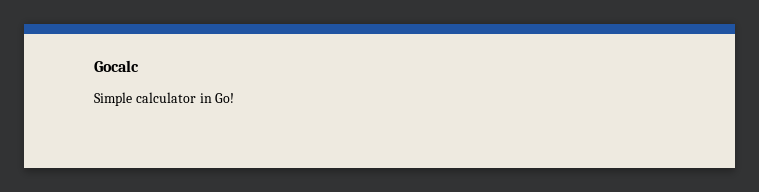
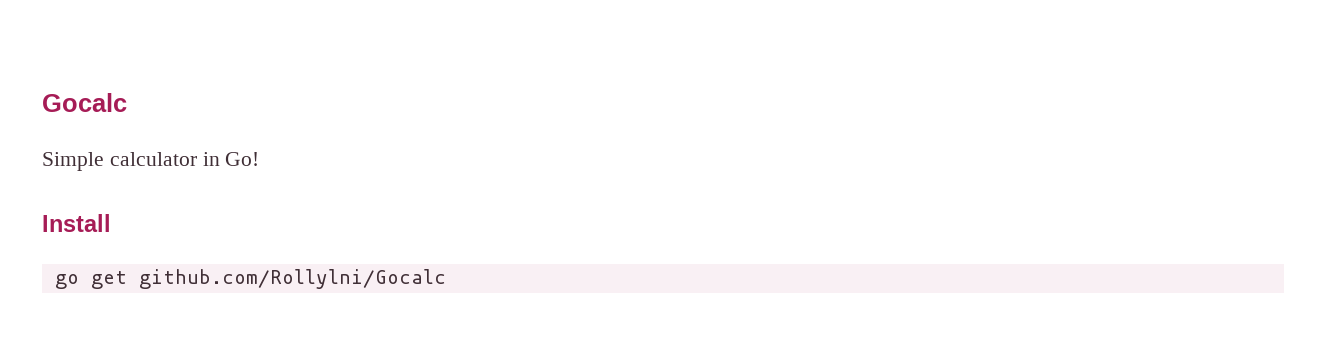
+ Install
+ go get github.com/Rollylni/Gocalc

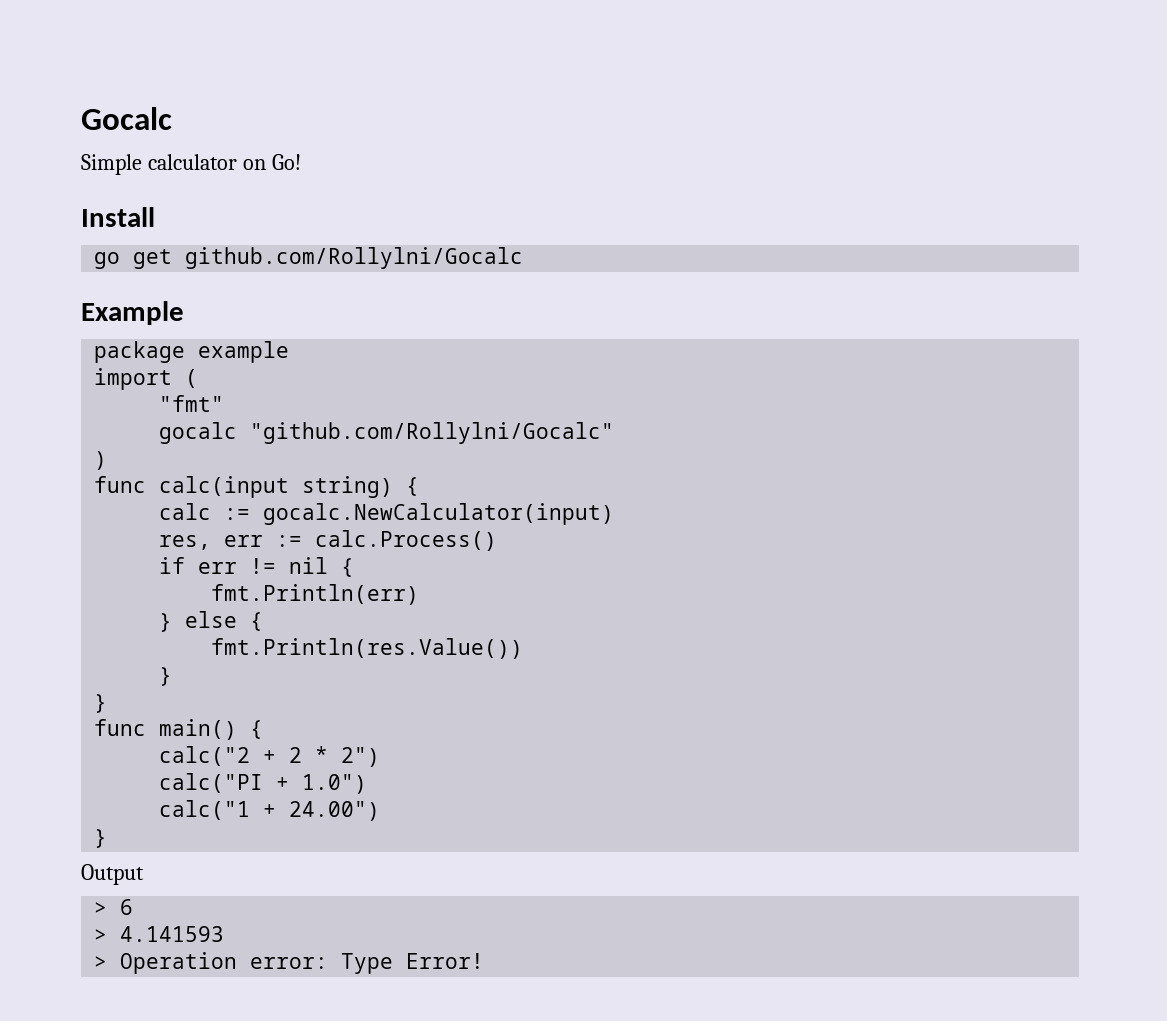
- Simple calculator in Go!
+ Simple calculator on Go!
+ Example
+ package example
+ import (
+ "fmt"
+ gocalc "github.com/Rollylni/Gocalc"
+ )
+ func calc(input string) {
+ calc := gocalc.NewCalculator(input)
+ res, err := calc.Process()
+ if err != nil {
+ fmt.Println(err)
+ } else {
+ fmt.Println(res.Value())
+ }
+ }
+ func main() {
+ calc("2 + 2 * 2")
+ calc("PI + 1.0")
+ calc("1 + 24.00")
+ }
+ Output
+ > 6
+ > 4.141593
+ > Operation error: Type Error!

